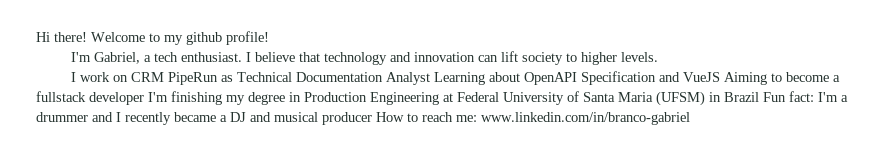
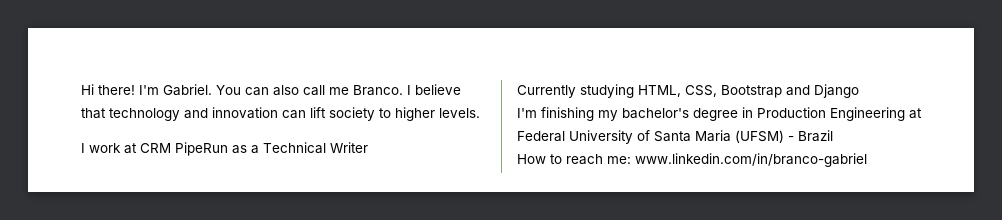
- Welcome to my github profile!
- I'm Gabriel, a tech enthusiast.
+ I'm Gabriel. You can also call me Branco.
- I work on CRM PipeRun as Technical Documentation Analyst Learning about OpenAPI Specification and VueJS Aiming to become a fullstack developer I'm finishing my degree in Production Engineering at Federal University of Santa Maria (UFSM) in Brazil Fun fact: I'm a drummer and I recently became a DJ and musical producer How to reach me: www.linkedin.com/in/branco-gabriel
+ I work at CRM PipeRun as a Technical Writer
+ Currently studying HTML, CSS, Bootstrap and Django
+ I'm finishing my bachelor's degree in Production Engineering at Federal University of Santa Maria (UFSM) - Brazil
+ How to reach me: www.linkedin.com/in/branco-gabriel

